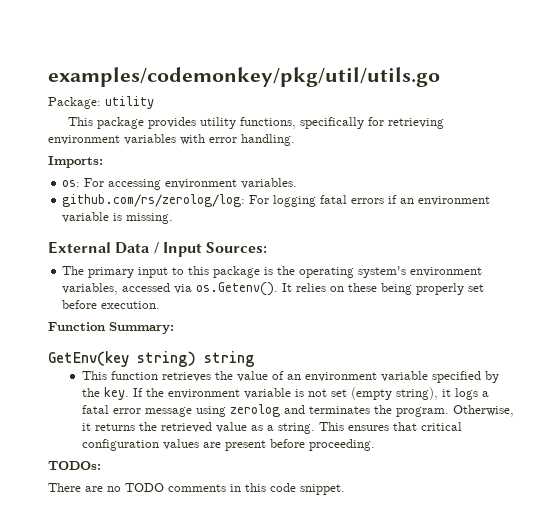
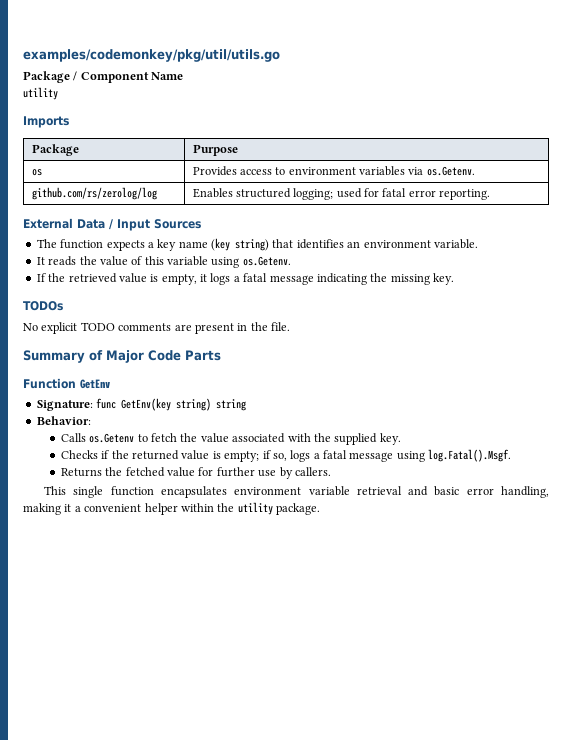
- Package: utility
- This package provides utility functions, specifically for retrieving environment variables with error handling.
- Imports:
- os: For accessing environment variables.
- github.com/rs/zerolog/log: For logging fatal errors if an environment variable is missing.
+ Package / Component Name
+ utility
+ Imports
+ Package | Purpose
+ os | Provides access to environment variables via os.Getenv.
+ github.com/rs/zerolog/log | Enables structured logging; used for fatal error reporting.
- External Data / Input Sources:
+ External Data / Input Sources
- The primary input to this package is the operating system's environment variables, accessed via os.Getenv(). It relies on these being properly set before execution.
- Function Summary:
- GetEnv(key string) string
- This function retrieves the value of an environment variable specified by the key. If the environment variable is not set (empty string), it logs a fatal error message using zerolog and terminates the program. Otherwise, it returns the retrieved value as a string. This ensures that critical configuration values are present before proceeding.
- TODOs:
- There are no TODO comments in this code snippet.
+ The function expects a key name (key string) that identifies an environment variable.
+ It reads the value of this variable using os.Getenv.
+ If the retrieved value is empty, it logs a fatal message indicating the missing key.
+ TODOs
+ No explicit TODO comments are present in the file.
+ Summary of Major Code Parts
+ Function GetEnv
+ Signature: func GetEnv(key string) string
+ Behavior:
+ Calls os.Getenv to fetch the value associated with the supplied key.
+ Checks if the returned value is empty; if so, logs a fatal message using log.Fatal().Msgf.
+ Returns the fetched value for further use by callers.
+ This single function encapsulates environment variable retrieval and basic error handling, making it a convenient helper within the utility package.

